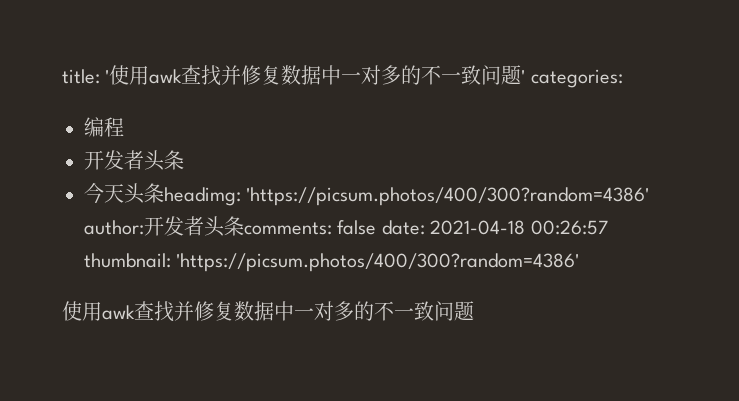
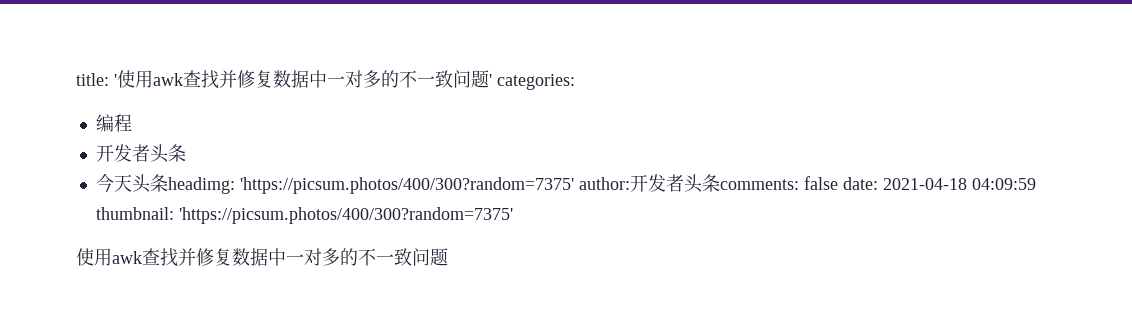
- 今天头条headimg: 'https://picsum.photos/400/300?random=4386' author:开发者头条comments: false date: 2021-04-18 00:26:57 thumbnail: 'https://picsum.photos/400/300?random=4386'
+ 今天头条headimg: 'https://picsum.photos/400/300?random=7375' author:开发者头条comments: false date: 2021-04-18 04:09:59 thumbnail: 'https://picsum.photos/400/300?random=7375'

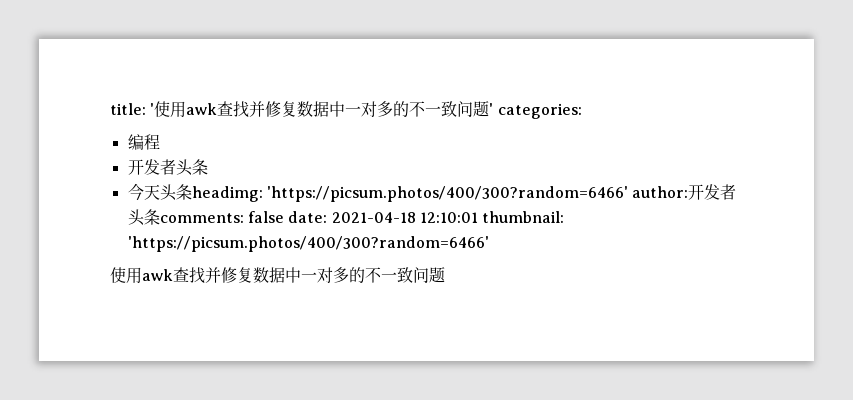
- 今天头条headimg: 'https://picsum.photos/400/300?random=7375' author:开发者头条comments: false date: 2021-04-18 04:09:59 thumbnail: 'https://picsum.photos/400/300?random=7375'
+ 今天头条headimg: 'https://picsum.photos/400/300?random=6466' author:开发者头条comments: false date: 2021-04-18 12:10:01 thumbnail: 'https://picsum.photos/400/300?random=6466'

